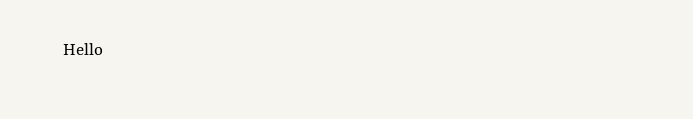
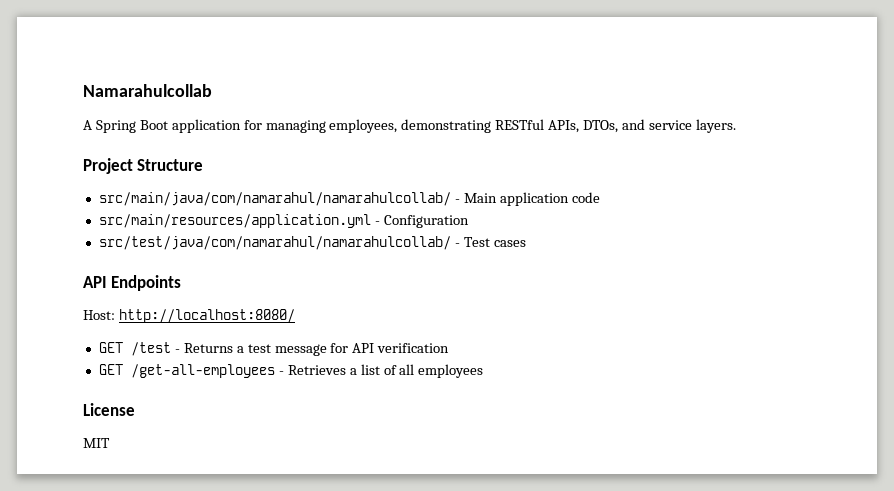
- Hello
+ Namarahulcollab
+ A Spring Boot application for managing employees, demonstrating RESTful APIs, DTOs, and service layers.
+ Project Structure
+ src/main/java/com/namarahul/namarahulcollab/ - Main application code
+ src/main/resources/application.yml - Configuration
+ src/test/java/com/namarahul/namarahulcollab/ - Test cases
+ API Endpoints
+ Host: http://localhost:8080/
+ GET /test - Returns a test message for API verification
+ GET /get-all-employees - Retrieves a list of all employees
+ License
+ MIT

